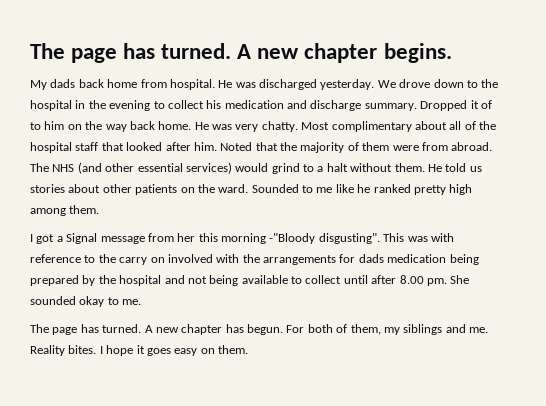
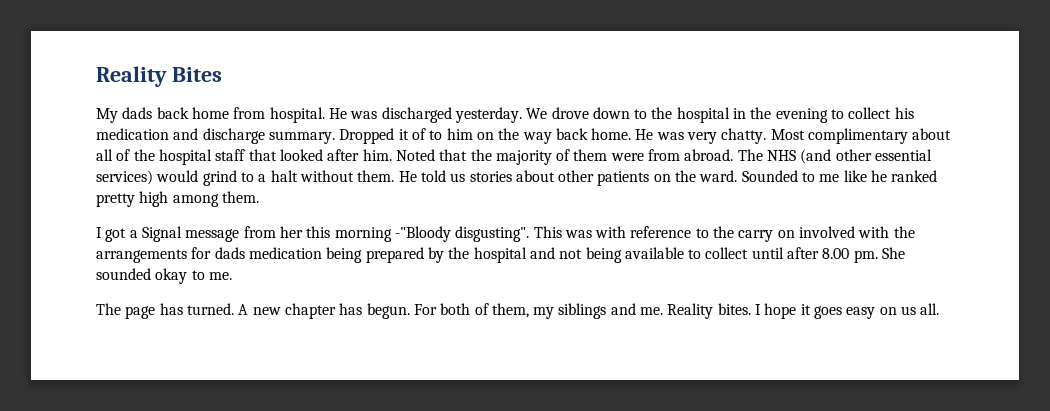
- The page has turned. A new chapter begins.
+ Reality Bites
- I hope it goes easy on them.
+ I hope it goes easy on us all.

